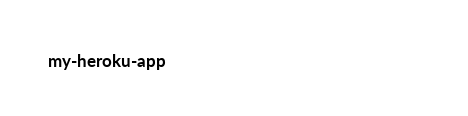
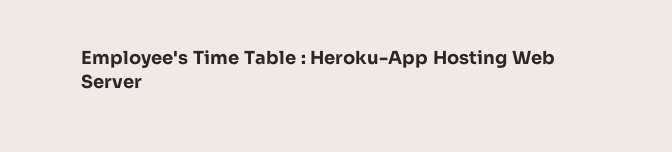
- my-heroku-app
+ Employee's Time Table : Heroku-App Hosting Web Server

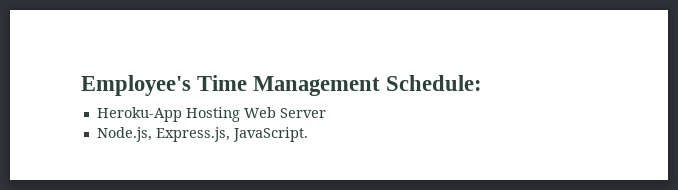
- Employee's Time Table : Heroku-App Hosting Web Server
+ Employee's Time Management Schedule:
+ Heroku-App Hosting Web Server
+ Node.js, Express.js, JavaScript.

